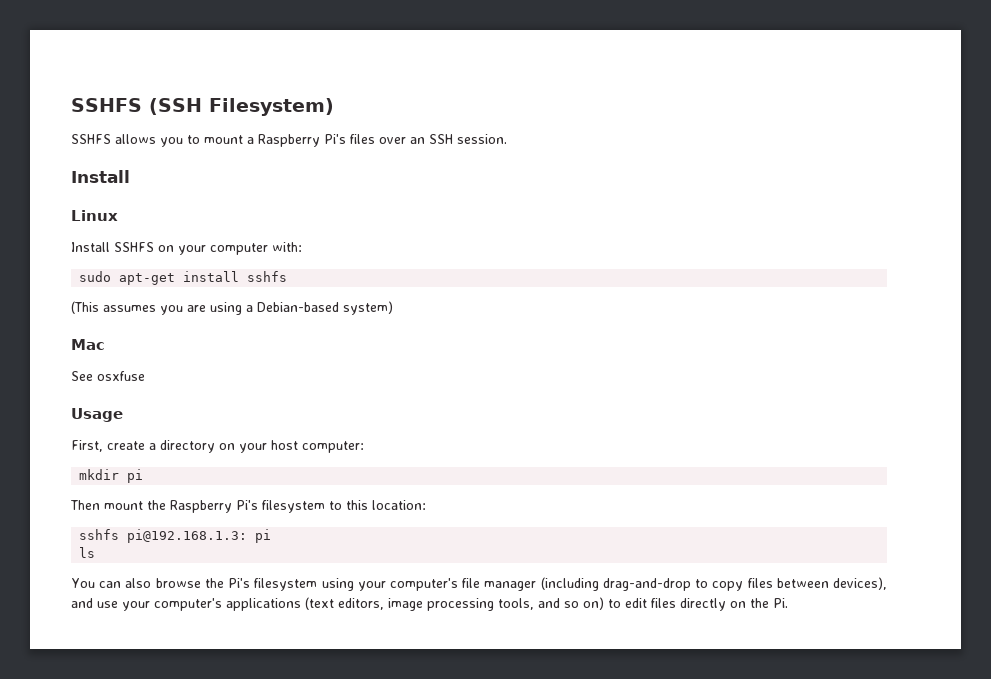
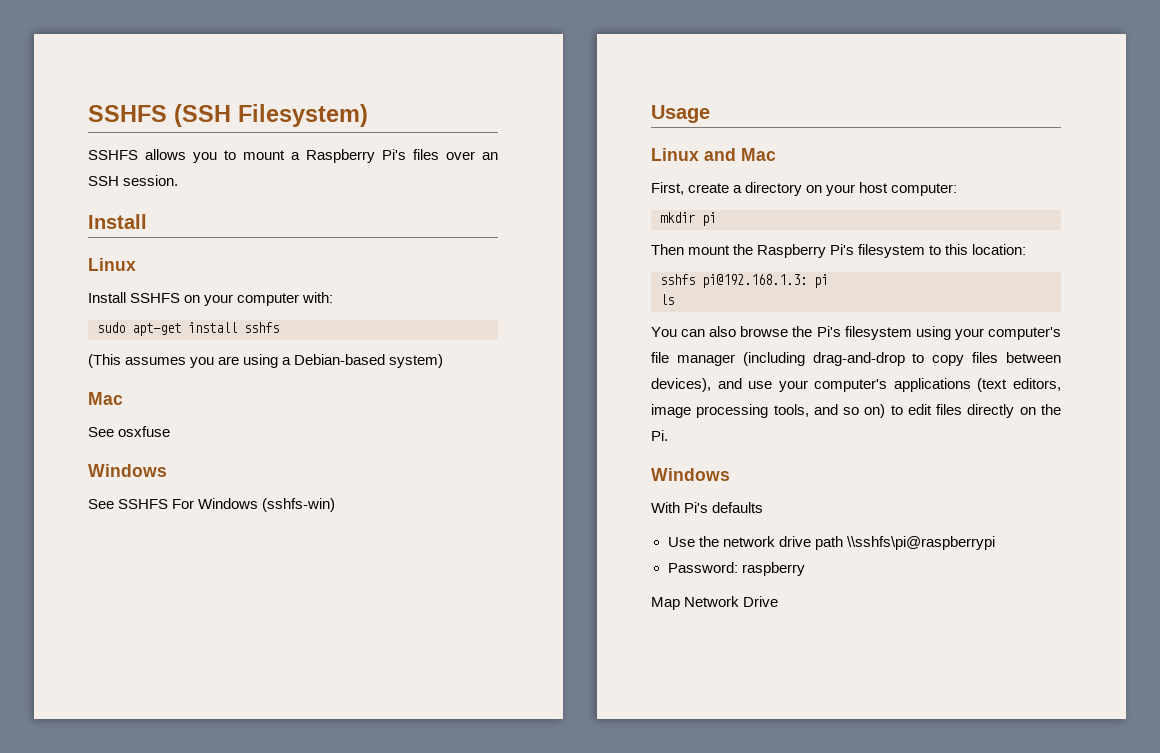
  See osxfuse
+ Windows
+ See SSHFS For Windows (sshfs-win)
  Usage
+ Linux and Mac
  You can also browse the Pi's filesystem using your computer's file manager (including drag-and-drop to copy files between devices), and use your computer's applications (text editors, image processing tools, and so on) to edit files directly on the Pi.
+ Windows
+ With Pi's defaults
+ Use the network drive path \\sshfs\pi@raspberrypi
+ Password: raspberry
+ Map Network Drive

